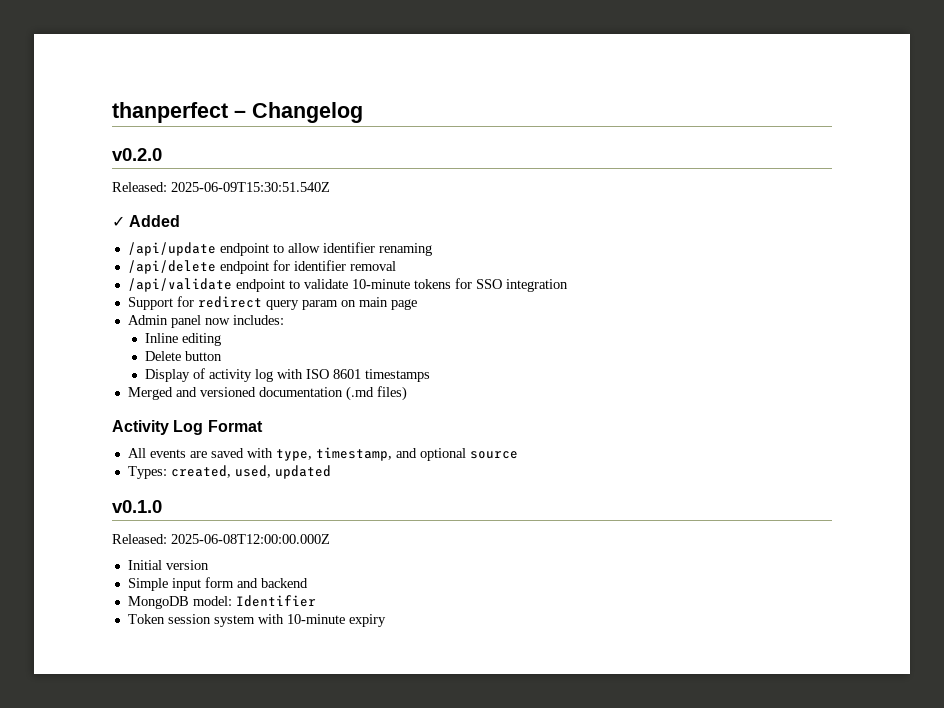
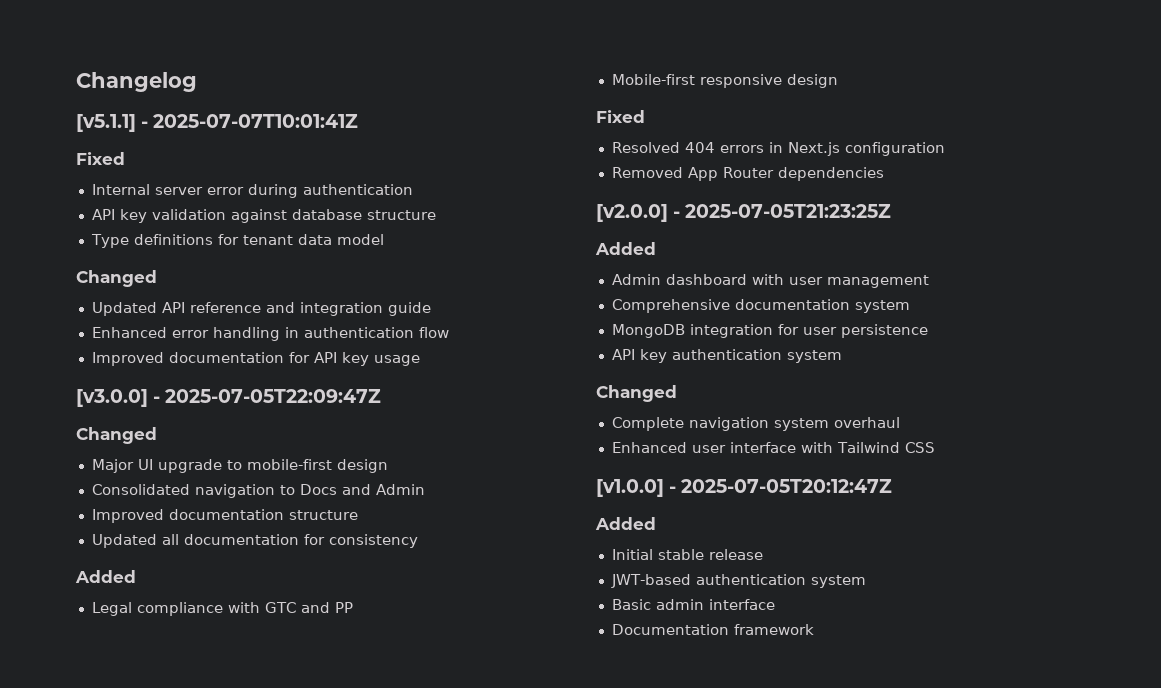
- thanperfect – Changelog
+ Changelog
- v0.2.0
- Released: 2025-06-09T15:30:51.540Z
- ✓ Added
- /api/update endpoint to allow identifier renaming
- /api/delete endpoint for identifier removal
- /api/validate endpoint to validate 10-minute tokens for SSO integration
- Support for redirect query param on main page
- Admin panel now includes:
- Inline editing
- Delete button
- Display of activity log with ISO 8601 timestamps
- Merged and versioned documentation (.md files)
- Activity Log Format
- All events are saved with type, timestamp, and optional source
- Types: created, used, updated
- v0.1.0
- Released: 2025-06-08T12:00:00.000Z
- Initial version
- Simple input form and backend
- MongoDB model: Identifier
- Token session system with 10-minute expiry
+ [v5.1.1] - 2025-07-07T10:01:41Z
+ Fixed
+ Internal server error during authentication
+ API key validation against database structure
+ Type definitions for tenant data model
+ Changed
+ Updated API reference and integration guide
+ Enhanced error handling in authentication flow
+ Improved documentation for API key usage
+ [v3.0.0] - 2025-07-05T22:09:47Z
+ Changed
+ Major UI upgrade to mobile-first design
+ Consolidated navigation to Docs and Admin
+ Improved documentation structure
+ Updated all documentation for consistency
+ Added
+ Legal compliance with GTC and PP
+ Mobile-first responsive design
+ Fixed
+ Resolved 404 errors in Next.js configuration
+ Removed App Router dependencies
+ [v2.0.0] - 2025-07-05T21:23:25Z
+ Added
+ Admin dashboard with user management
+ Comprehensive documentation system
+ MongoDB integration for user persistence
+ API key authentication system
+ Changed
+ Complete navigation system overhaul
+ Enhanced user interface with Tailwind CSS
+ [v1.0.0] - 2025-07-05T20:12:47Z
+ Added
+ Initial stable release
+ JWT-based authentication system
+ Basic admin interface
+ Documentation framework

